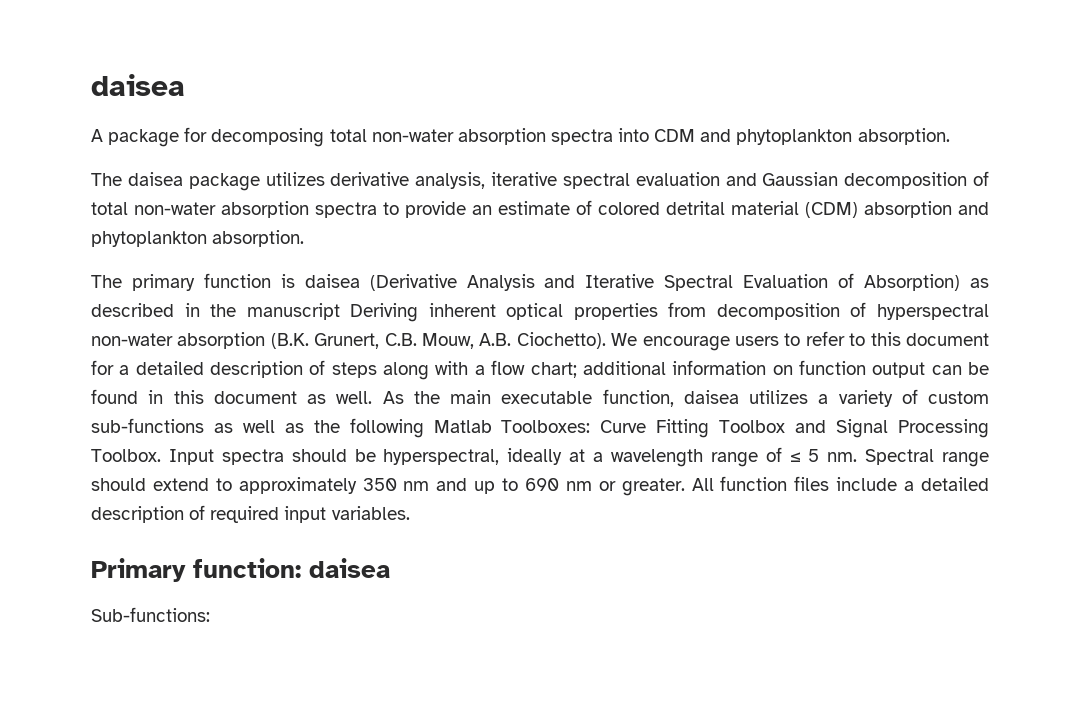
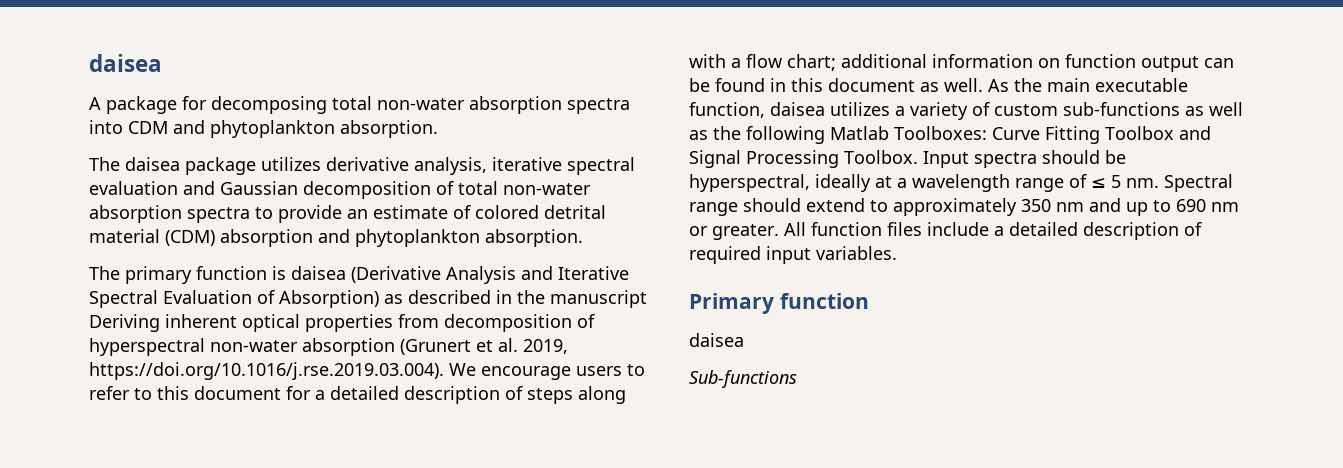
- The primary function is daisea (Derivative Analysis and Iterative Spectral Evaluation of Absorption) as described in the manuscript Deriving inherent optical properties from decomposition of hyperspectral non-water absorption (B.K. Grunert, C.B. Mouw, A.B. Ciochetto). We encourage users to refer to this document for a detailed description of steps along with a flow chart; additional information on function output can be found in this document as well.
+ The primary function is daisea (Derivative Analysis and Iterative Spectral Evaluation of Absorption) as described in the manuscript Deriving inherent optical properties from decomposition of hyperspectral non-water absorption (Grunert et al. 2019, https://doi.org/10.1016/j.rse.2019.03.004). We encourage users to refer to this document for a detailed description of steps along with a flow chart; additional information on function output can be found in this document as well.
- Primary function: daisea
- Sub-functions:
+ Primary function
+ daisea
+ Sub-functions

